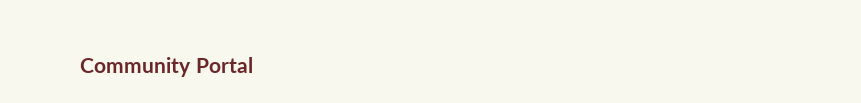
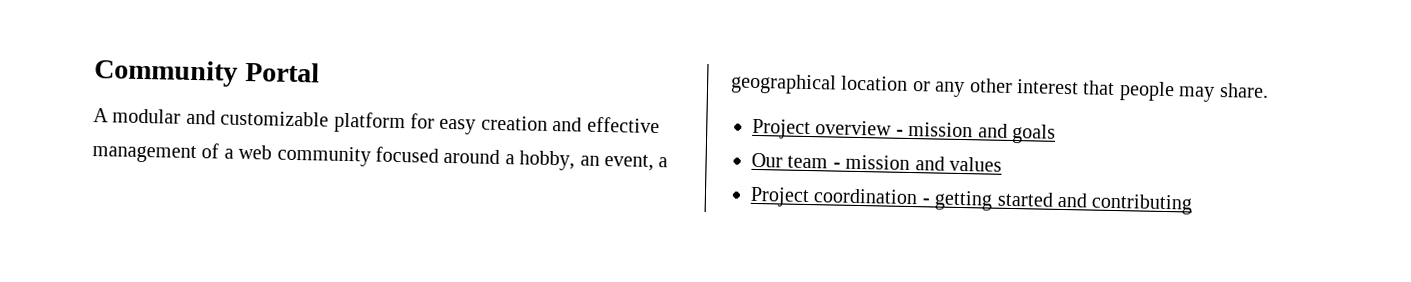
+ A modular and customizable platform for easy creation and effective management of a web community focused around a hobby, an event, a geographical location or any other interest that people may share.
+ Project overview - mission and goals
+ Our team - mission and values
+ Project coordination - getting started and contributing

